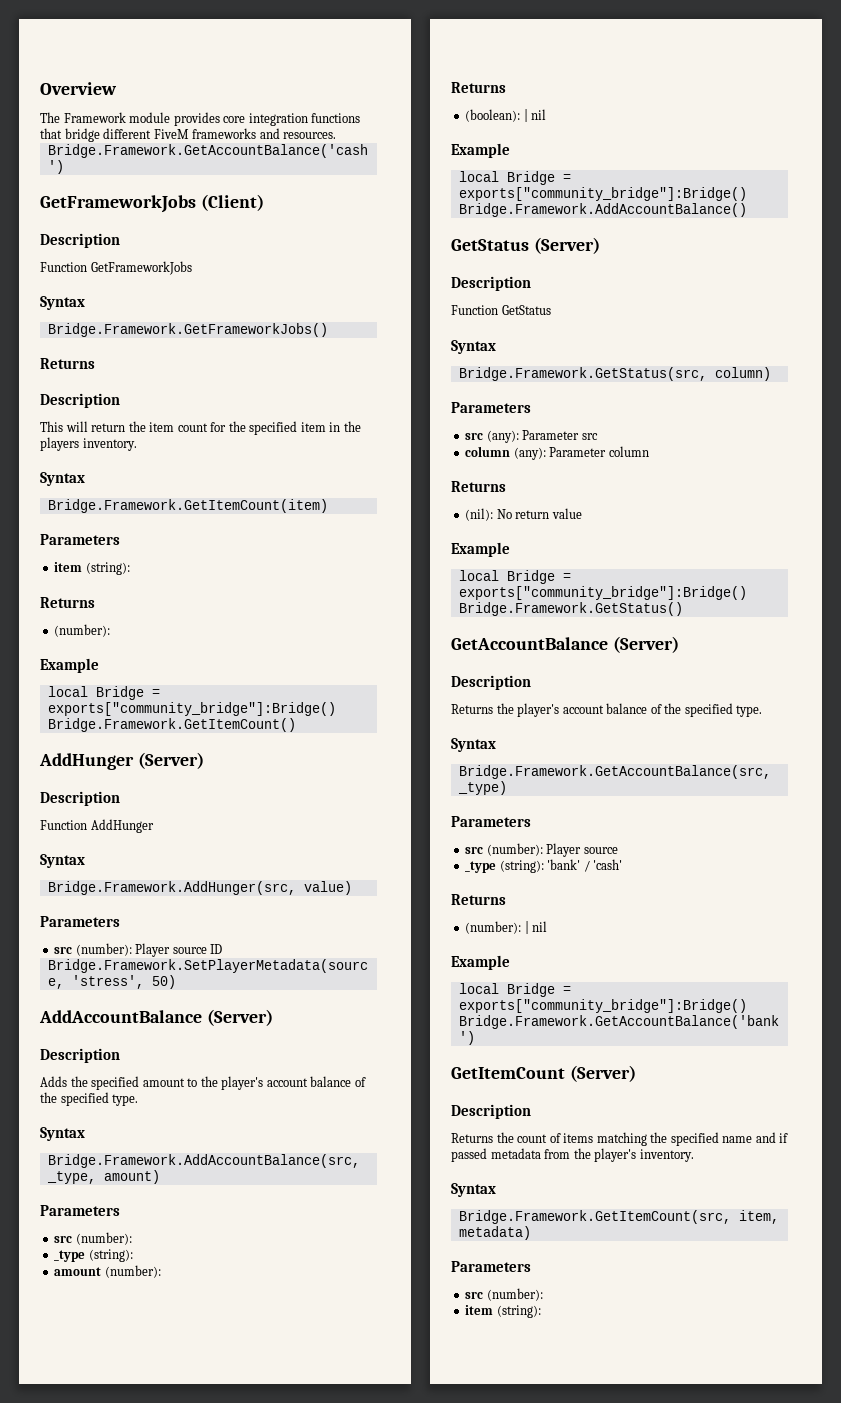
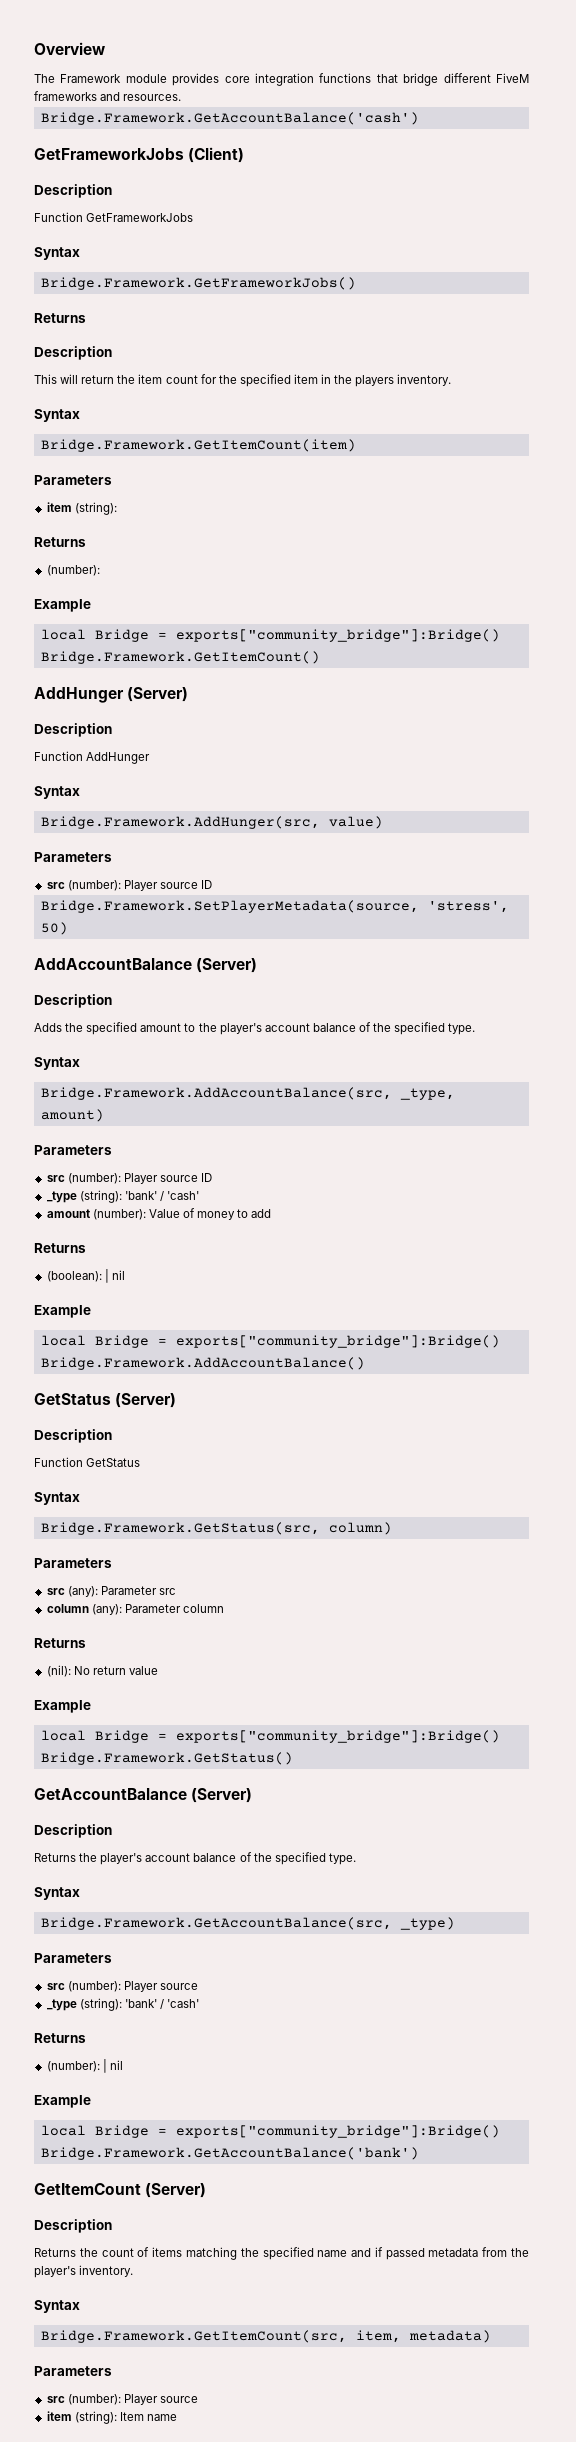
  Bridge.Framework.AddAccountBalance(src, _type, amount)
  Parameters
- src (number):
- _type (string):
+ src (number): Player source ID
+ _type (string): 'bank' / 'cash'
- amount (number):
+ amount (number): Value of money to add
  Bridge.Framework.GetItemCount(src, item, metadata)
  Parameters
- src (number):
- item (string):
+ src (number): Player source
+ item (string): Item name

